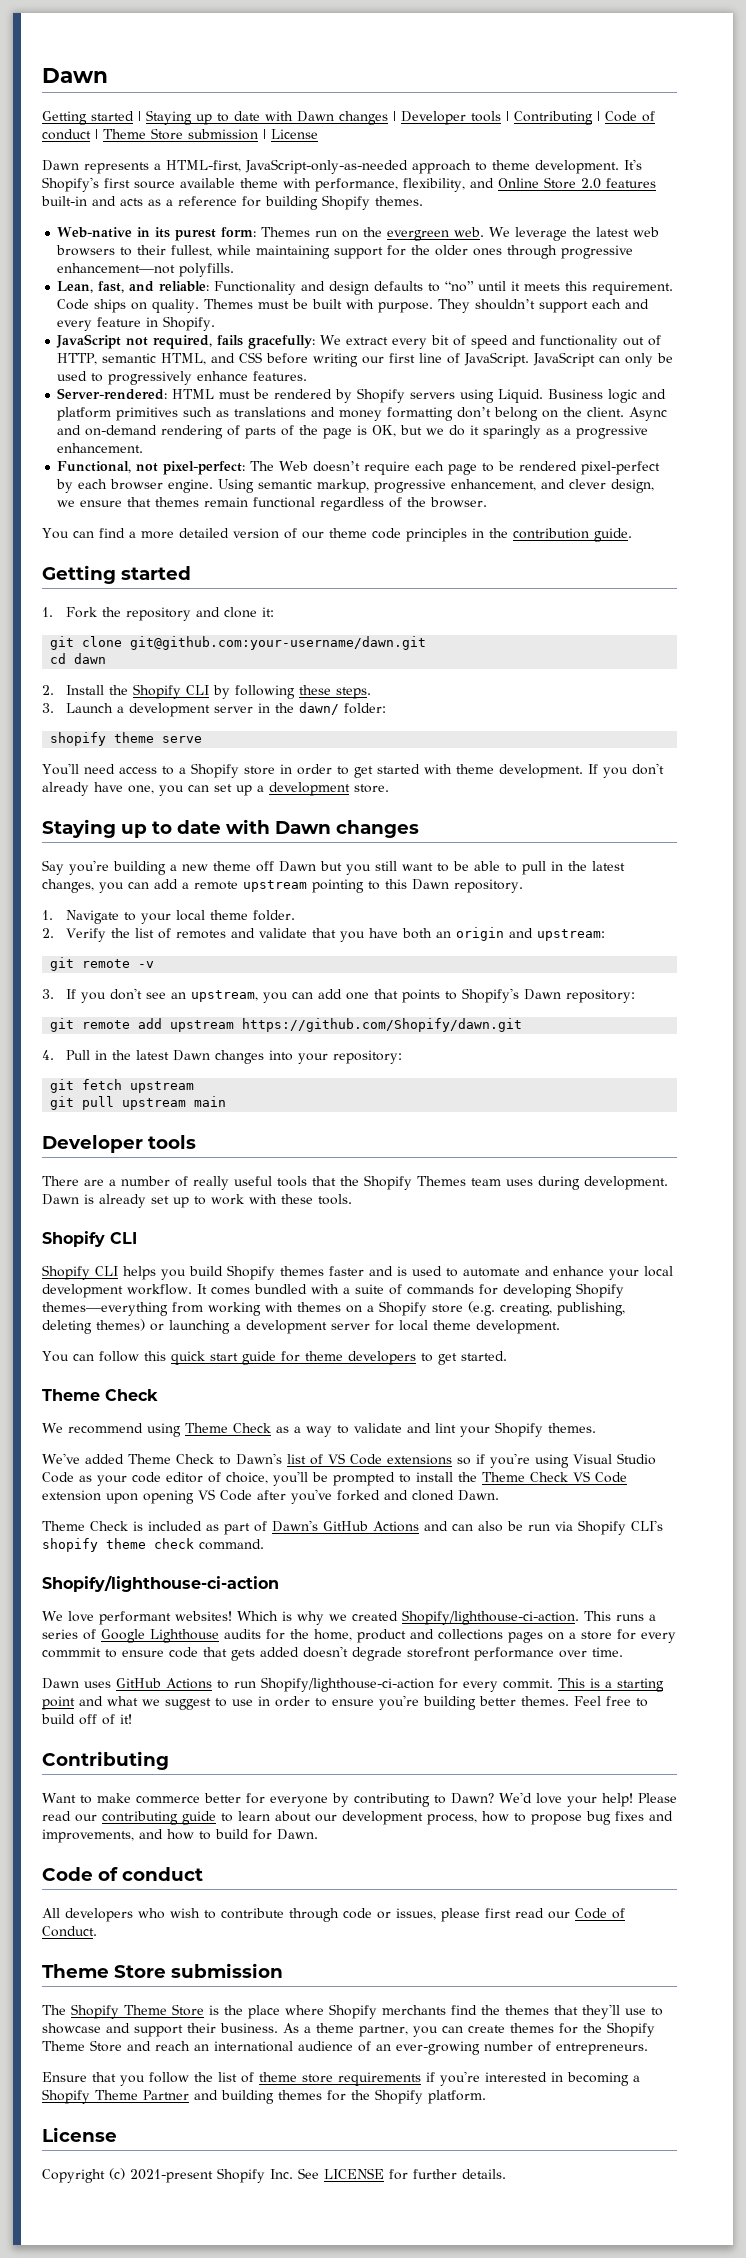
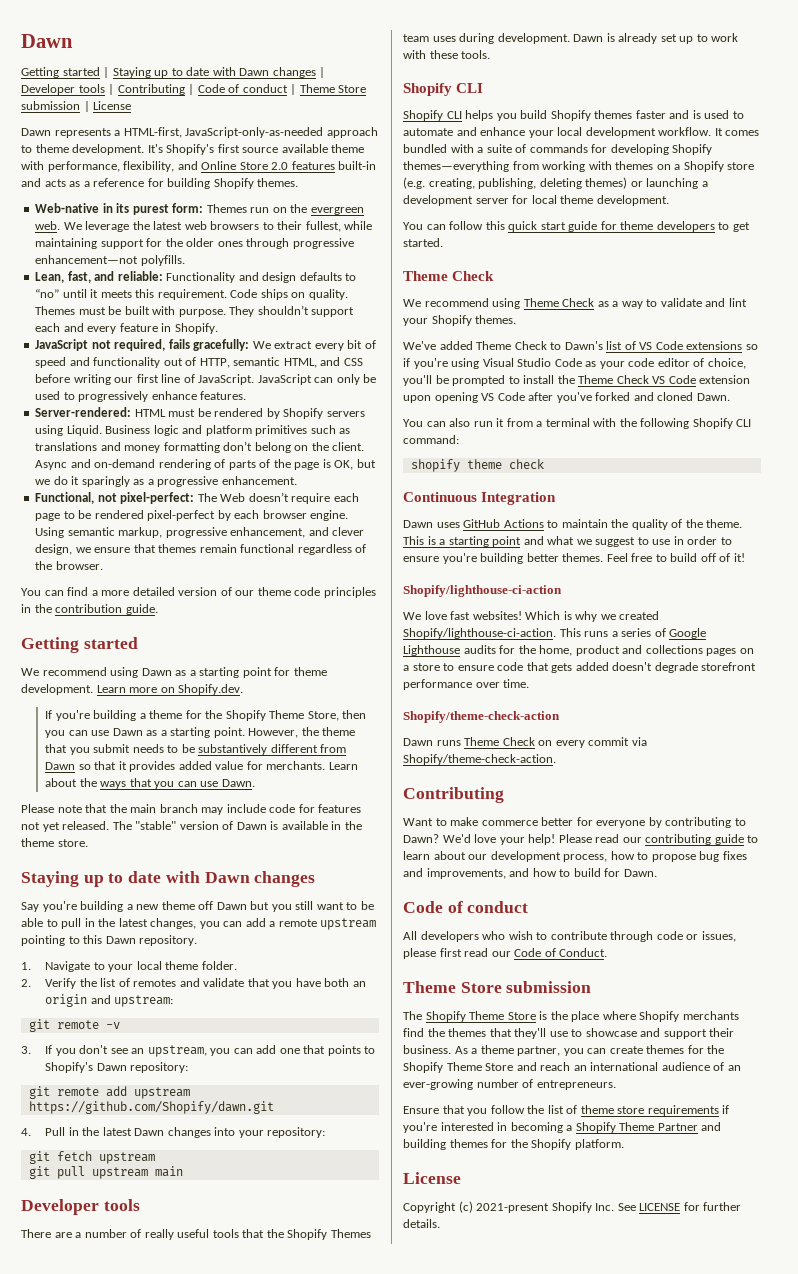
- 1. Fork the repository and clone it:
- git clone git@github.com:your-username/dawn.git
- cd dawn
- 2. Install the Shopify CLI by following these steps.
- 3. Launch a development server in the dawn/ folder:
- shopify theme serve
- You'll need access to a Shopify store in order to get started with theme development. If you don't already have one, you can set up a development store.
+ We recommend using Dawn as a starting point for theme development. Learn more on Shopify.dev.
+ If you're building a theme for the Shopify Theme Store, then you can use Dawn as a starting point. However, the theme that you submit needs to be substantively different from Dawn so that it provides added value for merchants. Learn about the ways that you can use Dawn.
+ Please note that the main branch may include code for features not yet released. The "stable" version of Dawn is available in the theme store.
- Theme Check is included as part of Dawn's GitHub Actions and can also be run via Shopify CLI's shopify theme check command.
- Shopify/lighthouse-ci-action
- We love performant websites! Which is why we created Shopify/lighthouse-ci-action. This runs a series of Google Lighthouse audits for the home, product and collections pages on a store for every commmit to ensure code that gets added doesn't degrade storefront performance over time.
+ You can also run it from a terminal with the following Shopify CLI command:
+ shopify theme check
+ Continuous Integration
- Dawn uses GitHub Actions to run Shopify/lighthouse-ci-action for every commit.
+ Dawn uses GitHub Actions to maintain the quality of the theme.
+ Shopify/lighthouse-ci-action
+ We love fast websites! Which is why we created Shopify/lighthouse-ci-action. This runs a series of Google Lighthouse audits for the home, product and collections pages on a store to ensure code that gets added doesn't degrade storefront performance over time.
+ Shopify/theme-check-action
+ Dawn runs Theme Check on every commit via Shopify/theme-check-action.

